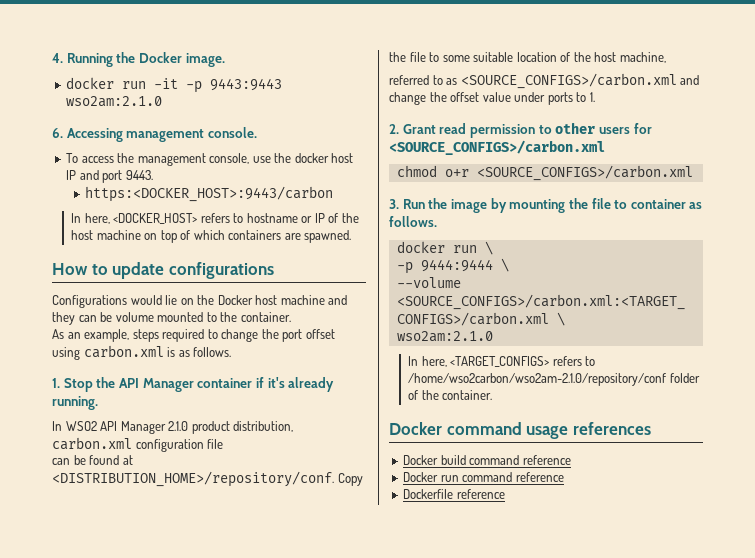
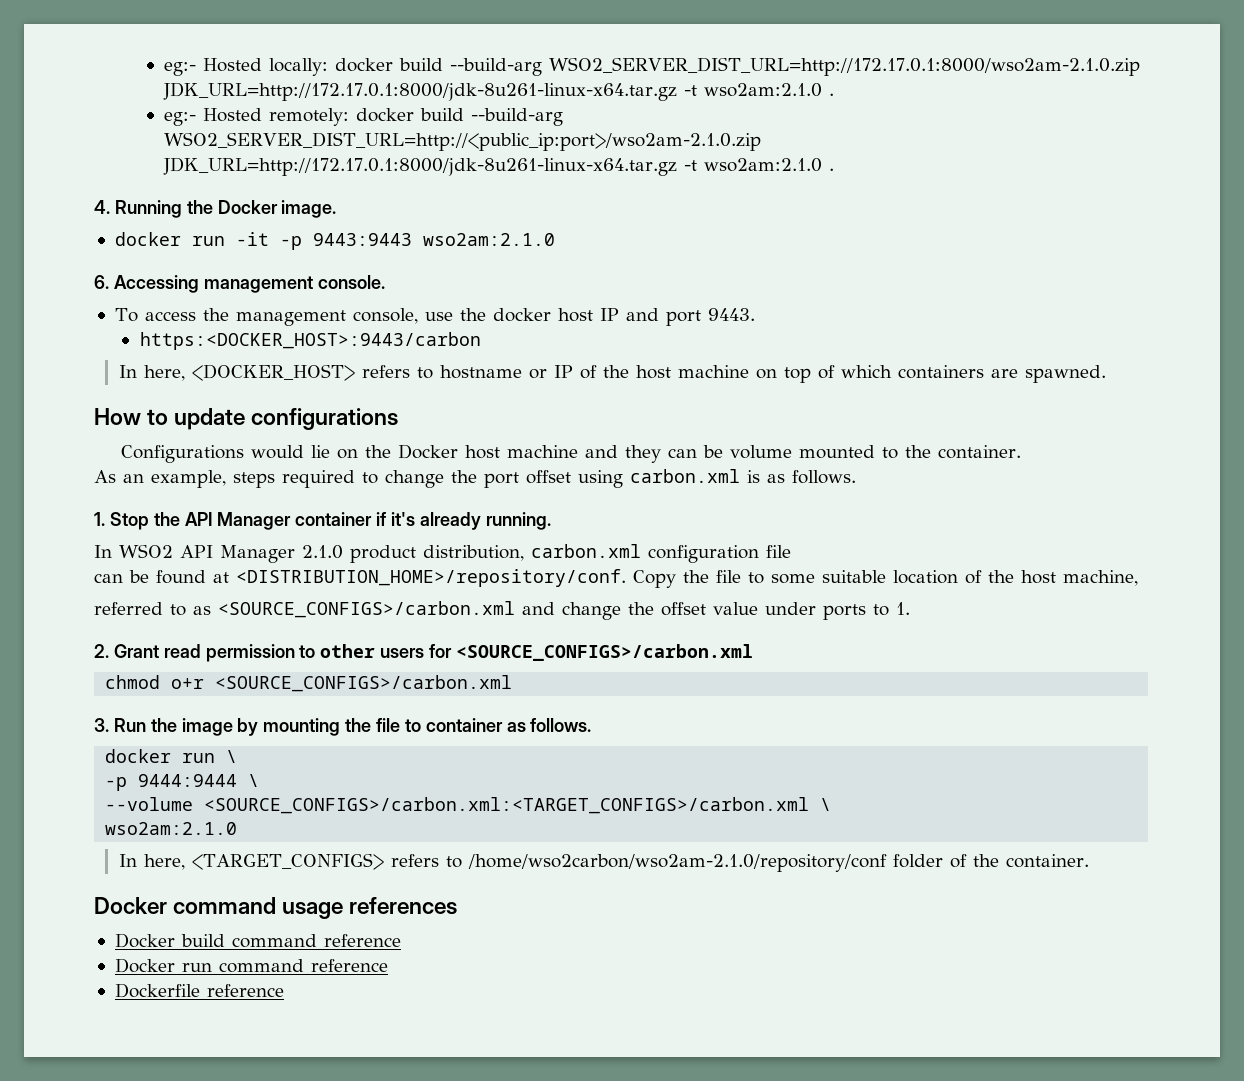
+ eg:- Hosted locally: docker build --build-arg WSO2_SERVER_DIST_URL=http://172.17.0.1:8000/wso2am-2.1.0.zip JDK_URL=http://172.17.0.1:8000/jdk-8u261-linux-x64.tar.gz -t wso2am:2.1.0 .
+ eg:- Hosted remotely: docker build --build-arg WSO2_SERVER_DIST_URL=http://<public_ip:port>/wso2am-2.1.0.zip JDK_URL=http://172.17.0.1:8000/jdk-8u261-linux-x64.tar.gz -t wso2am:2.1.0 .

